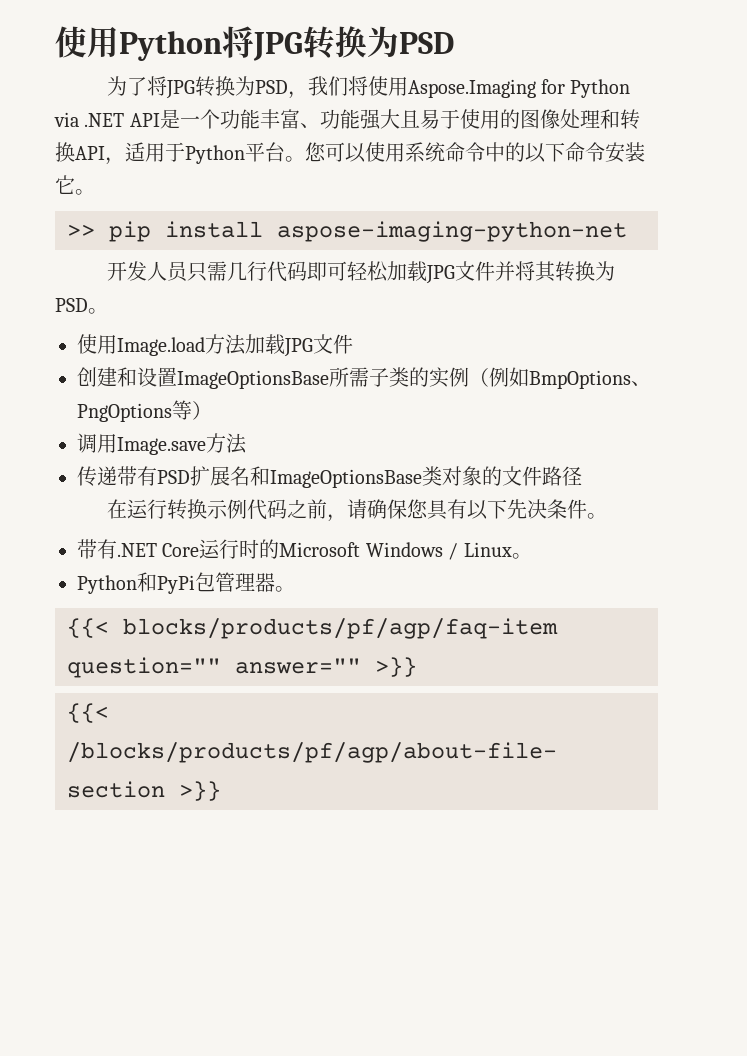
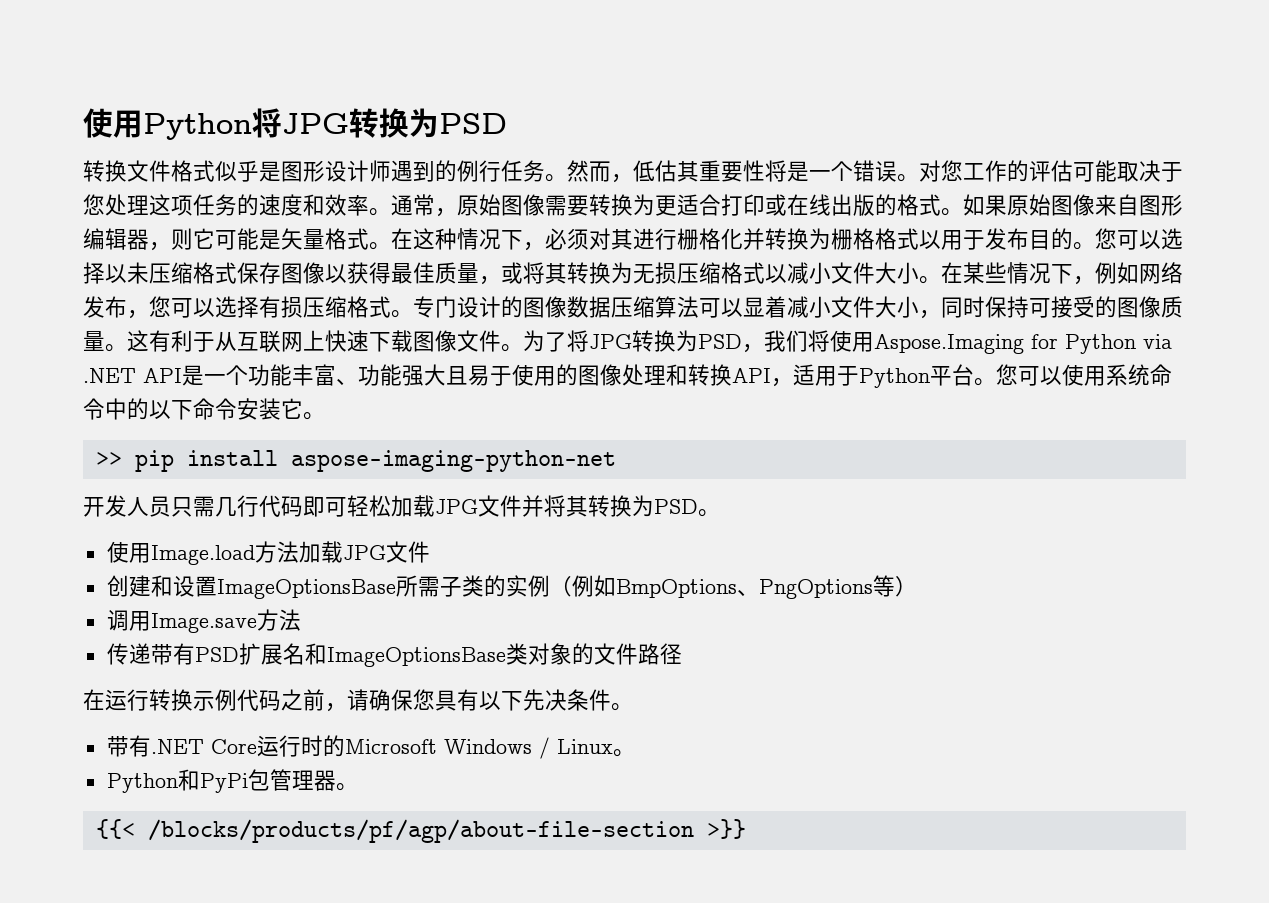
+ 转换文件格式似乎是图形设计师遇到的例行任务。然而，低估其重要性将是一个错误。对您工作的评估可能取决于您处理这项任务的速度和效率。通常，原始图像需要转换为更适合打印或在线出版的格式。如果原始图像来自图形编辑器，则它可能是矢量格式。在这种情况下，必须对其进行栅格化并转换为栅格格式以用于发布目的。您可以选择以未压缩格式保存图像以获得最佳质量，或将其转换为无损压缩格式以减小文件大小。在某些情况下，例如网络发布，您可以选择有损压缩格式。专门设计的图像数据压缩算法可以显着减小文件大小，同时保持可接受的图像质量。这有利于从互联网上快速下载图像文件。
- {{< blocks/products/pf/agp/faq-item question="" answer="" >}}

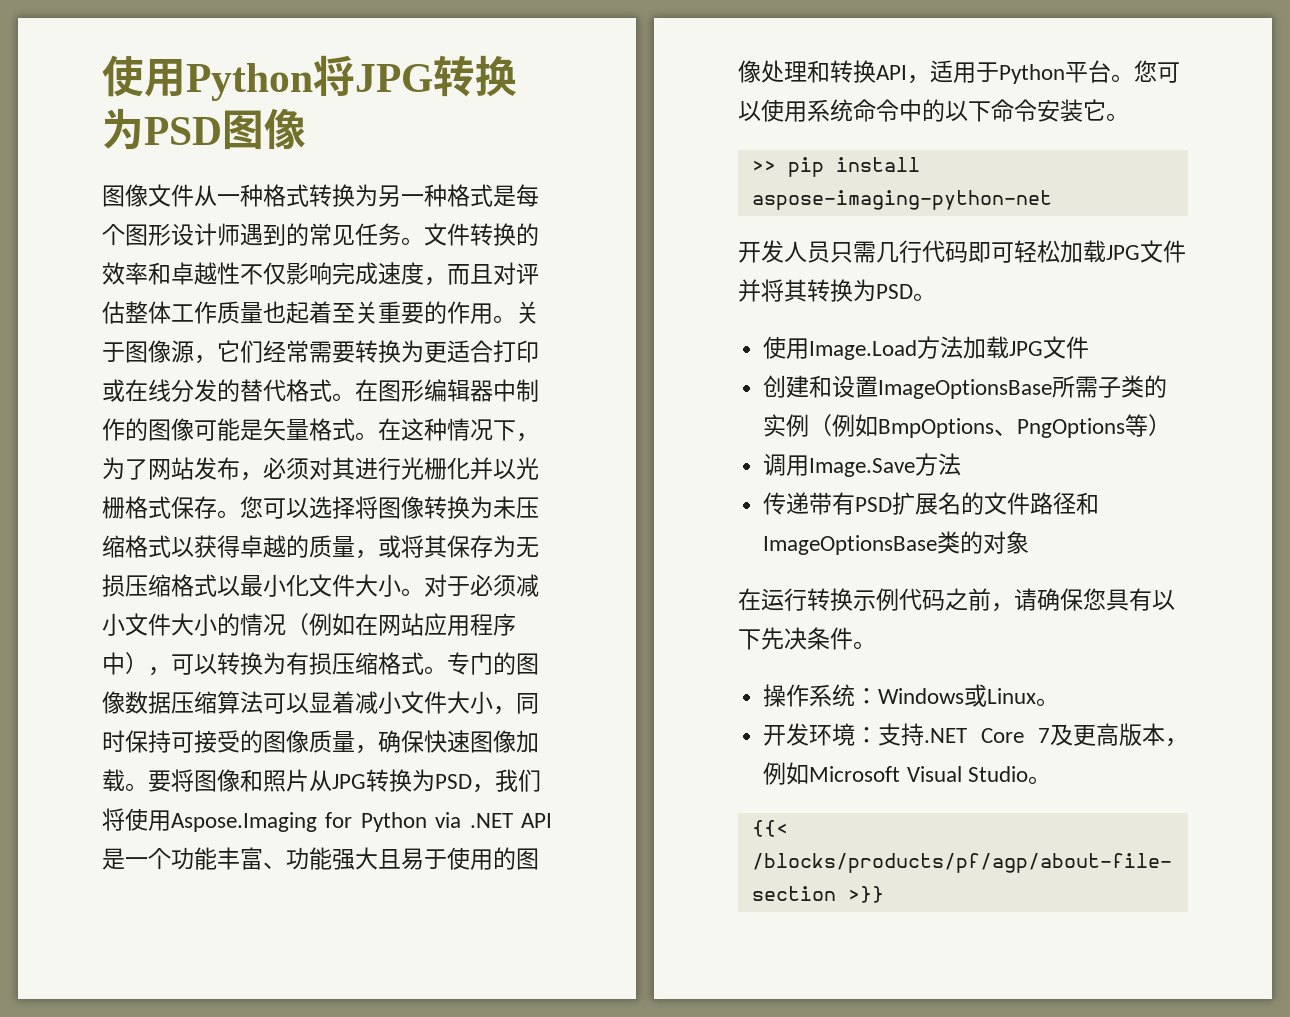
- 使用Python将JPG转换为PSD
- 转换文件格式似乎是图形设计师遇到的例行任务。然而，低估其重要性将是一个错误。对您工作的评估可能取决于您处理这项任务的速度和效率。通常，原始图像需要转换为更适合打印或在线出版的格式。如果原始图像来自图形编辑器，则它可能是矢量格式。
+ 使用Python将JPG转换为PSD图像
+ 图像文件从一种格式转换为另一种格式是每个图形设计师遇到的常见任务。文件转换的效率和卓越性不仅影响完成速度，而且对评估整体工作质量也起着至关重要的作用。关于图像源，它们经常需要转换为更适合打印或在线分发的替代格式。在图形编辑器中制作的图像可能是矢量格式。
- 在这种情况下，必须对其进行栅格化并转换为栅格格式以用于发布目的。您可以选择以未压缩格式保存图像以获得最佳质量，或将其转换为无损压缩格式以减小文件大小。在某些情况下，例如网络发布，您可以选择有损压缩格式。
+ 在这种情况下，为了网站发布，必须对其进行光栅化并以光栅格式保存。您可以选择将图像转换为未压缩格式以获得卓越的质量，或将其保存为无损压缩格式以最小化文件大小。对于必须减小文件大小的情况（例如在网站应用程序中），可以转换为有损压缩格式。
- 专门设计的图像数据压缩算法可以显着减小文件大小，同时保持可接受的图像质量。这有利于从互联网上快速下载图像文件。为了将JPG转换为PSD，我们将使用Aspose.Imaging for Python via .NET API是一个功能丰富、功能强大且易于使用的图像处理和转换API，适用于Python平台。
+ 专门的图像数据压缩算法可以显着减小文件大小，同时保持可接受的图像质量，确保快速图像加载。要将图像和照片从JPG转换为PSD，我们将使用Aspose.Imaging for Python via .NET API是一个功能丰富、功能强大且易于使用的图像处理和转换API，适用于Python平台。
- 使用Image.load方法加载JPG文件
+ 使用Image.Load方法加载JPG文件
- 调用Image.save方法
+ 调用Image.Save方法
- 传递带有PSD扩展名和ImageOptionsBase类对象的文件路径
+ 传递带有PSD扩展名的文件路径和ImageOptionsBase类的对象
- 带有.NET Core运行时的Microsoft Windows / Linux。
- Python和PyPi包管理器。
+ 操作系统：Windows或Linux。
+ 开发环境：支持.NET Core 7及更高版本，例如Microsoft Visual Studio。

